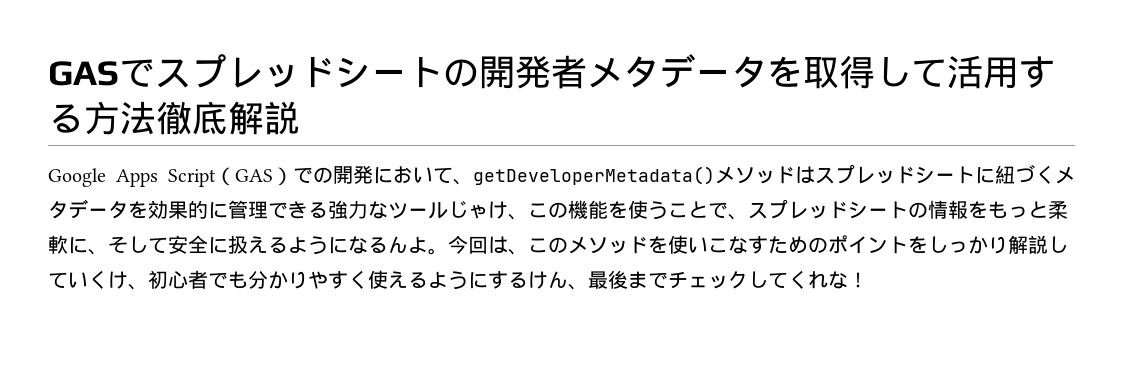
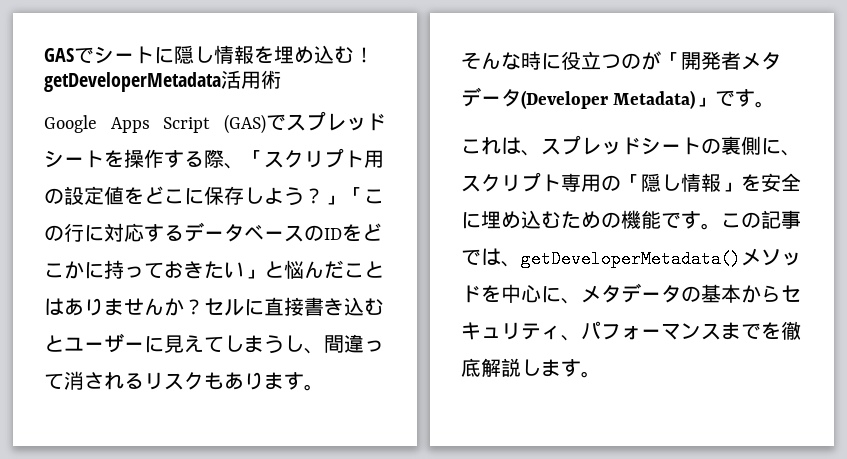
- GASでスプレッドシートの開発者メタデータを取得して活用する方法徹底解説
- Google Apps Script（GAS）での開発において、getDeveloperMetadata()メソッドはスプレッドシートに紐づくメタデータを効果的に管理できる強力なツールじゃけ、この機能を使うことで、スプレッドシートの情報をもっと柔軟に、そして安全に扱えるようになるんよ。今回は、このメソッドを使いこなすためのポイントをしっかり解説していくけ、初心者でも分かりやすく使えるようにするけん、最後までチェックしてくれな！
+ GASでシートに隠し情報を埋め込む！getDeveloperMetadata活用術
+ Google Apps Script (GAS)でスプレッドシートを操作する際、「スクリプト用の設定値をどこに保存しよう？」「この行に対応するデータベースのIDをどこかに持っておきたい」と悩んだことはありませんか？セルに直接書き込むとユーザーに見えてしまうし、間違って消されるリスクもあります。
+ そんな時に役立つのが「開発者メタデータ(Developer Metadata)」です。
+ これは、スプレッドシートの裏側に、スクリプト専用の「隠し情報」を安全に埋め込むための機能です。この記事では、getDeveloperMetadata()メソッドを中心に、メタデータの基本からセキュリティ、パフォーマンスまでを徹底解説します。

